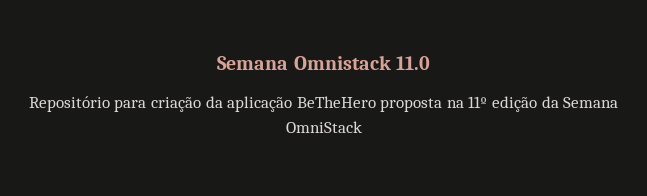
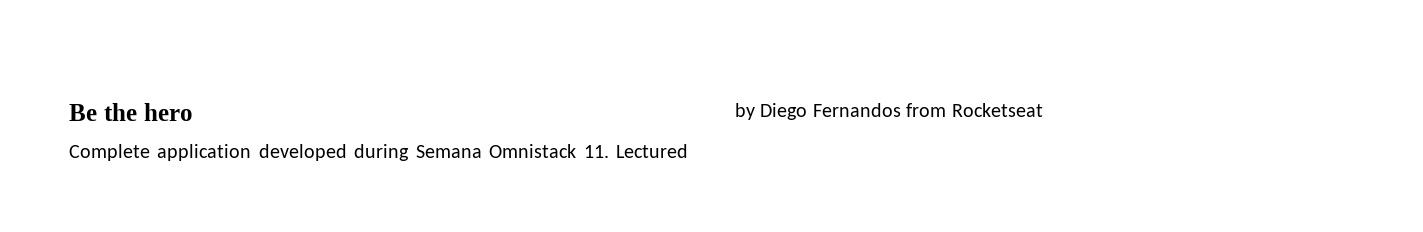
- Semana Omnistack 11.0
- Repositório para criação da aplicação BeTheHero proposta na 11º edição da Semana OmniStack
+ Be the hero
+ Complete application developed during Semana Omnistack 11. Lectured by Diego Fernandos from Rocketseat

